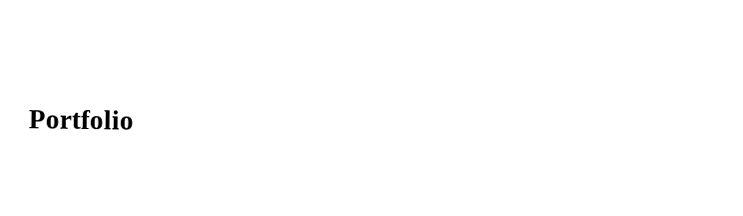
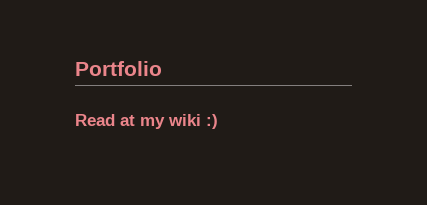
+ Read at my wiki :)

